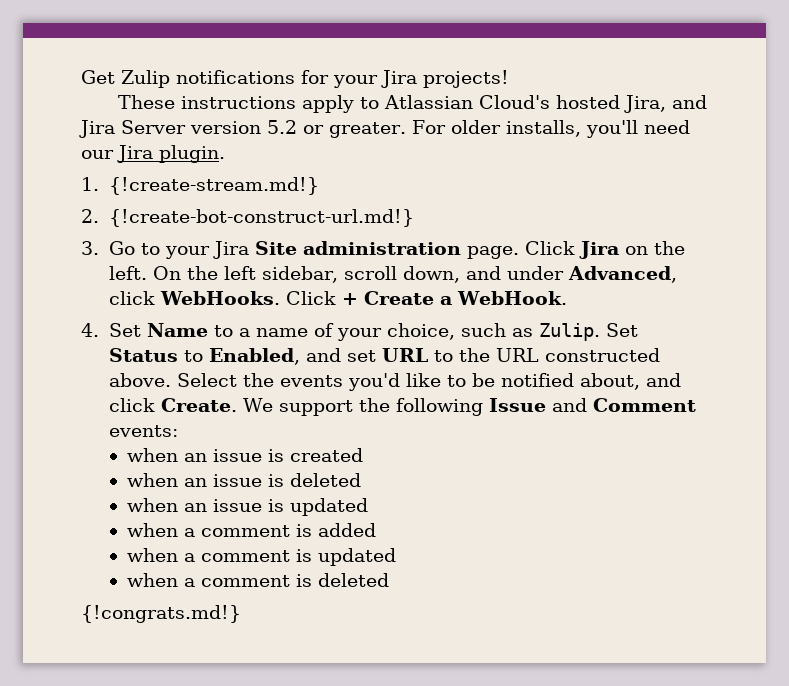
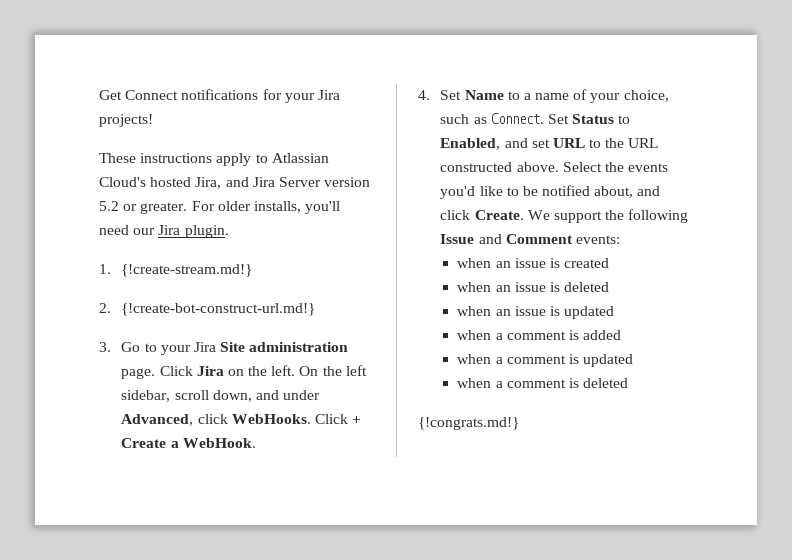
- Get Zulip notifications for your Jira projects!
+ Get Connect notifications for your Jira projects!
- 4. Set Name to a name of your choice, such as Zulip.
+ 4. Set Name to a name of your choice, such as Connect.

